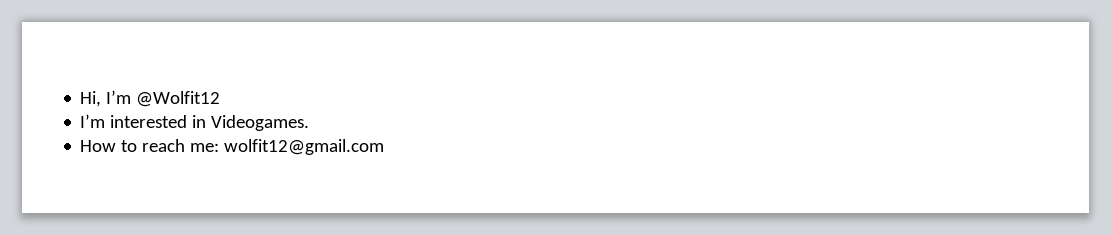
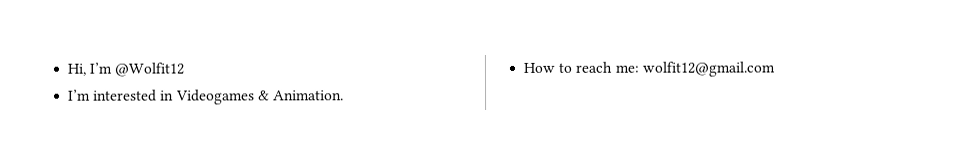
- I’m interested in Videogames.
+ I’m interested in Videogames & Animation.

